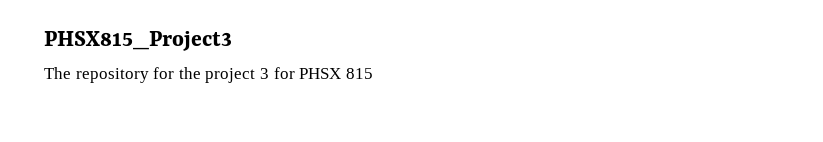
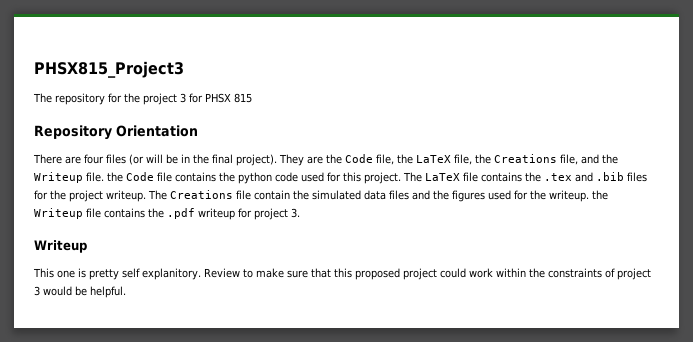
+ Repository Orientation
+ There are four files (or will be in the final project). They are the Code file, the LaTeX file, the Creations file, and the Writeup file. the Code file contains the python code used for this project. The LaTeX file contains the .tex and .bib files for the project writeup. The Creations file contain the simulated data files and the figures used for the writeup. the Writeup file contains the .pdf writeup for project 3.
+ Writeup
+ This one is pretty self explanitory. Review to make sure that this proposed project could work within the constraints of project 3 would be helpful.

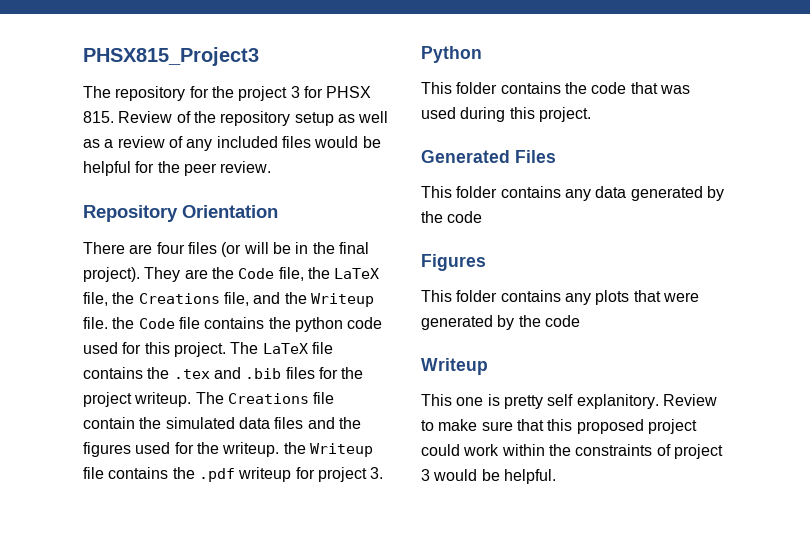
- The repository for the project 3 for PHSX 815
+ The repository for the project 3 for PHSX 815. Review of the repository setup as well as a review of any included files would be helpful for the peer review.
+ Python
+ This folder contains the code that was used during this project.
+ Generated Files
+ This folder contains any data generated by the code
+ Figures
+ This folder contains any plots that were generated by the code

